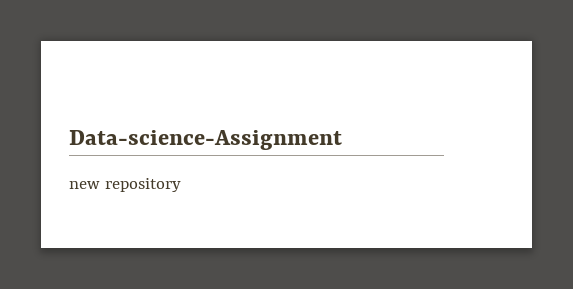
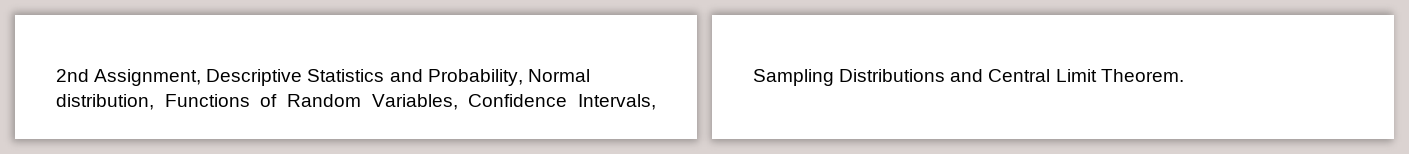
- Data-science-Assignment
- new repository
+ 2nd Assignment, Descriptive Statistics and Probability, Normal distribution, Functions of Random Variables, Confidence Intervals, Sampling Distributions and Central Limit Theorem.

